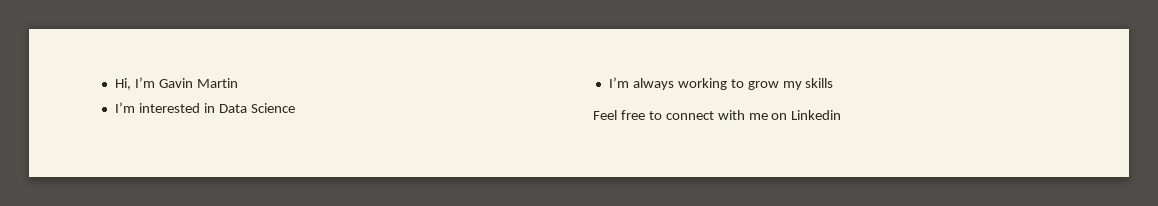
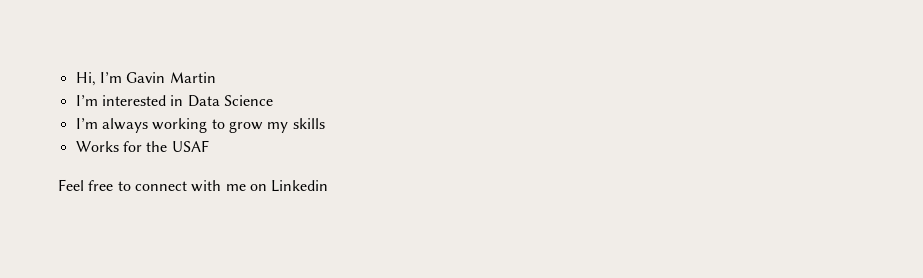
+ Works for the USAF

